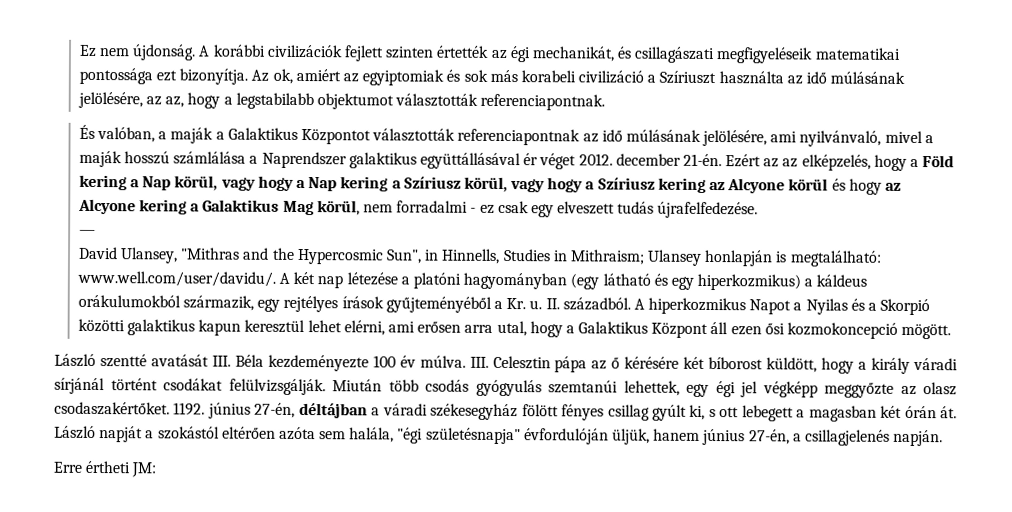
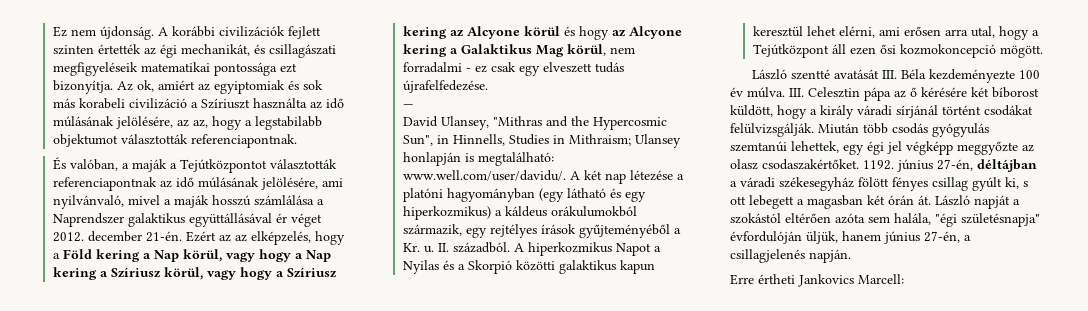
- És valóban, a maják a Galaktikus Központot választották referenciapontnak az idő múlásának jelölésére, ami nyilvánvaló, mivel a maják hosszú számlálása a Naprendszer galaktikus együttállásával ér véget 2012. december 21-én.
+ És valóban, a maják a Tejútközpontot választották referenciapontnak az idő múlásának jelölésére, ami nyilvánvaló, mivel a maják hosszú számlálása a Naprendszer galaktikus együttállásával ér véget 2012. december 21-én.
- A hiperkozmikus Napot a Nyilas és a Skorpió közötti galaktikus kapun keresztül lehet elérni, ami erősen arra utal, hogy a Galaktikus Központ áll ezen ősi kozmokoncepció mögött.
+ A hiperkozmikus Napot a Nyilas és a Skorpió közötti galaktikus kapun keresztül lehet elérni, ami erősen arra utal, hogy a Tejútközpont áll ezen ősi kozmokoncepció mögött.
- Erre értheti JM:
+ Erre értheti Jankovics Marcell:

